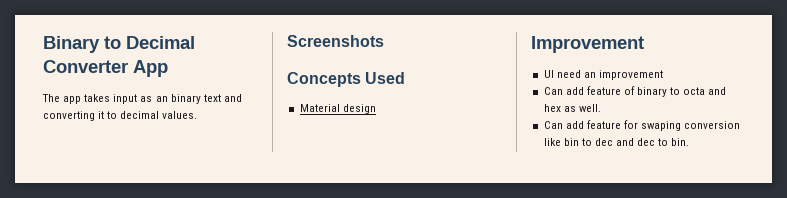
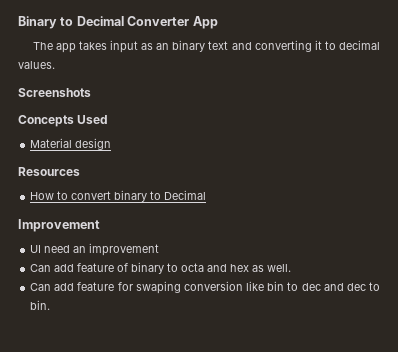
+ Resources
+ How to convert binary to Decimal

